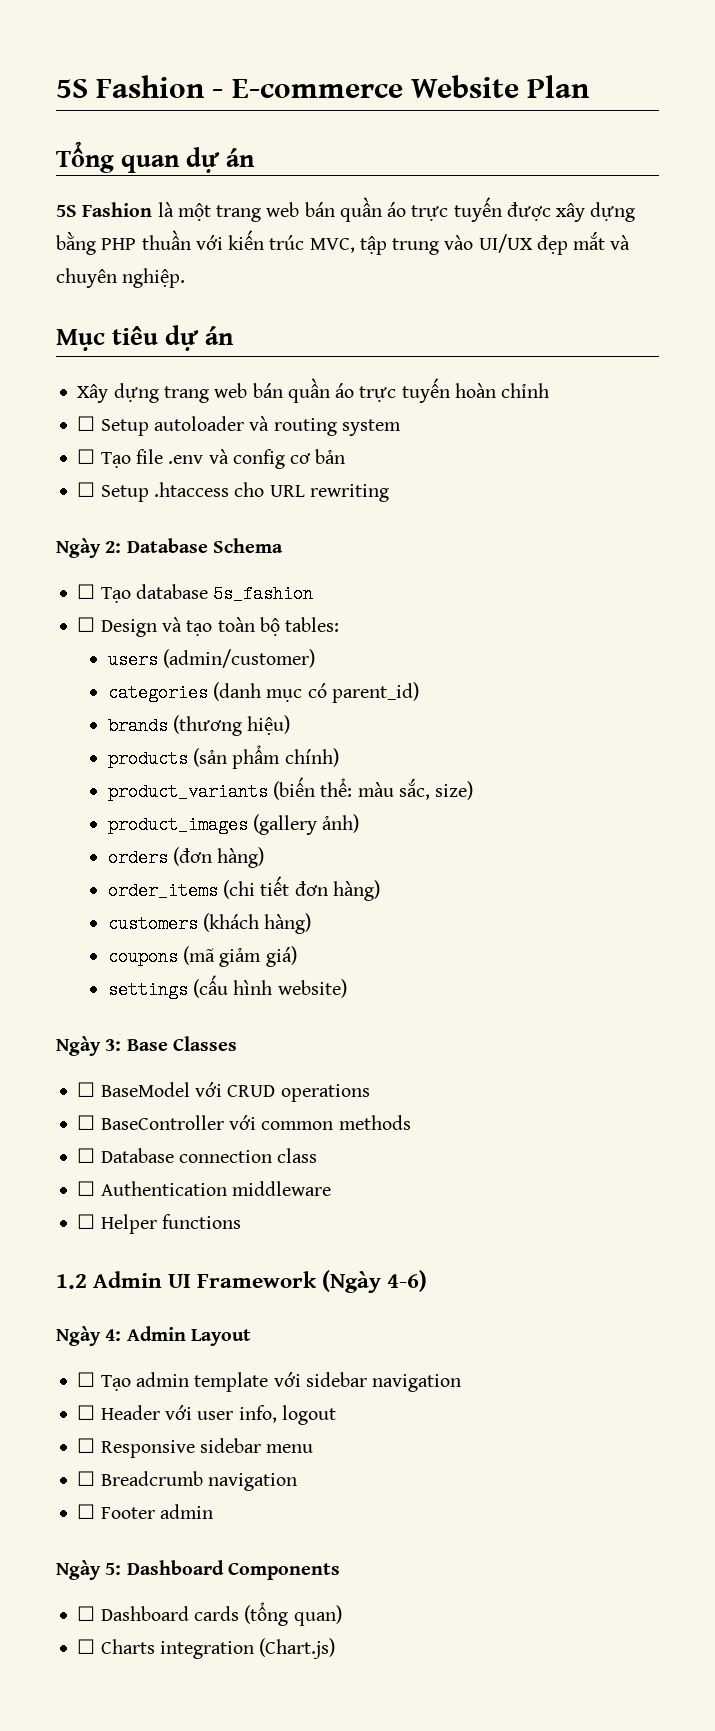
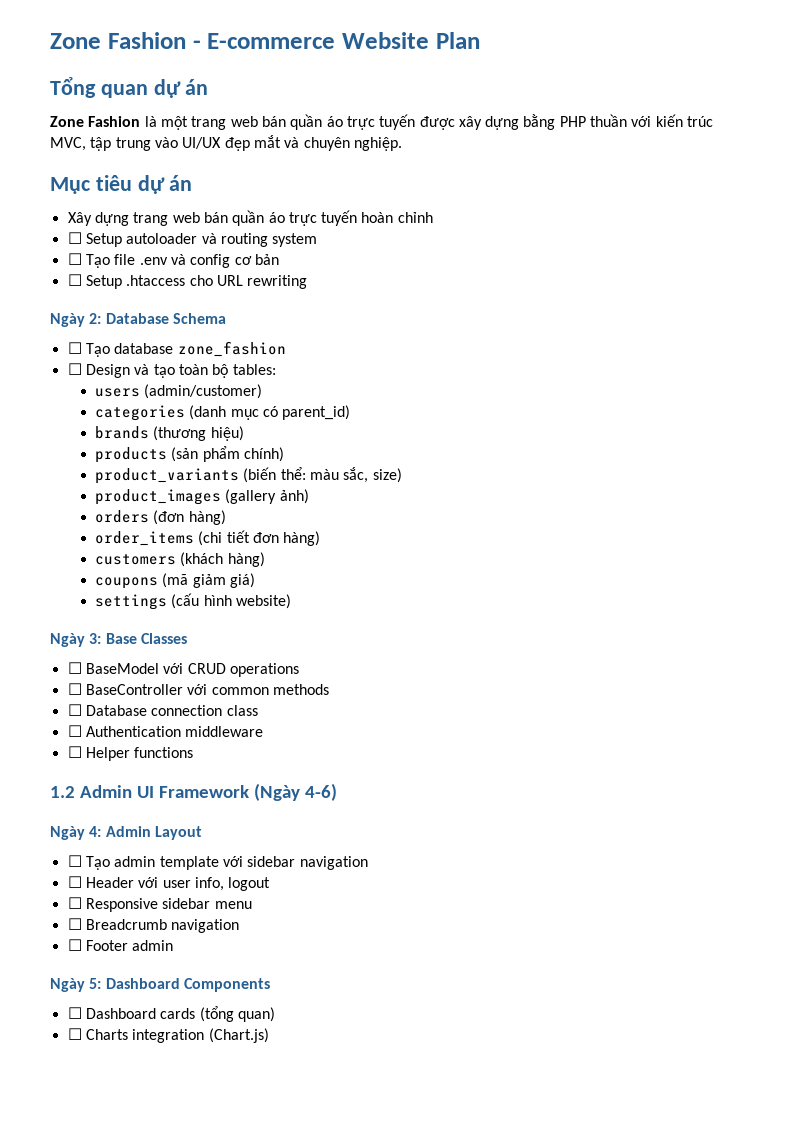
- 5S Fashion - E-commerce Website Plan
+ Zone Fashion - E-commerce Website Plan
- 5S Fashion là một trang web bán quần áo trực tuyến được xây dựng bằng PHP thuần với kiến trúc MVC, tập trung vào UI/UX đẹp mắt và chuyên nghiệp.
+ Zone Fashion là một trang web bán quần áo trực tuyến được xây dựng bằng PHP thuần với kiến trúc MVC, tập trung vào UI/UX đẹp mắt và chuyên nghiệp.
- ☐ Tạo database 5s_fashion
+ ☐ Tạo database zone_fashion

